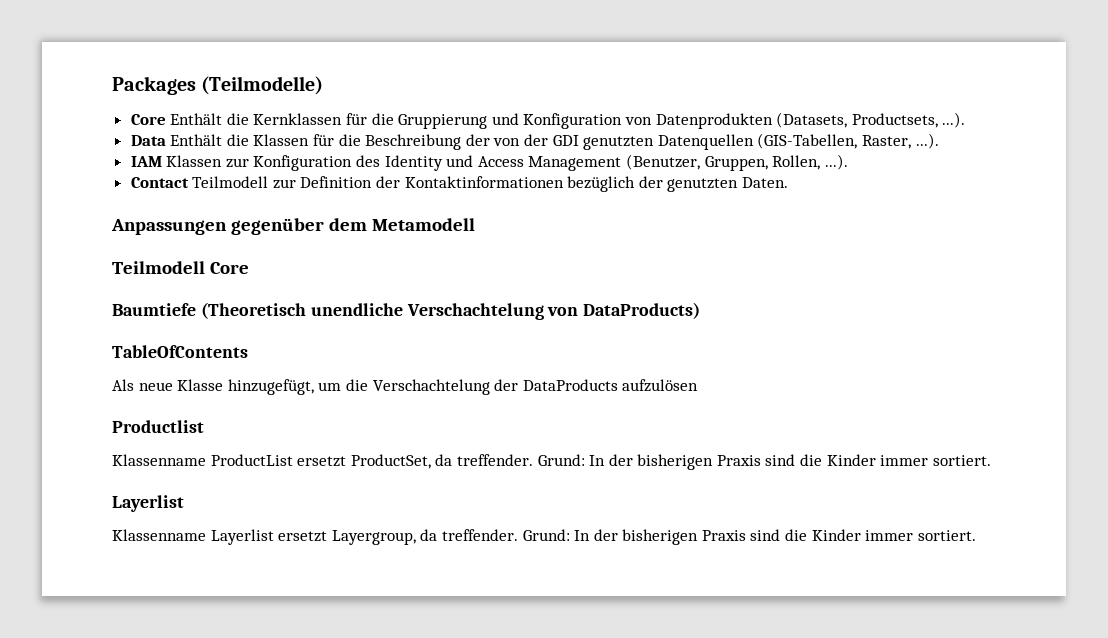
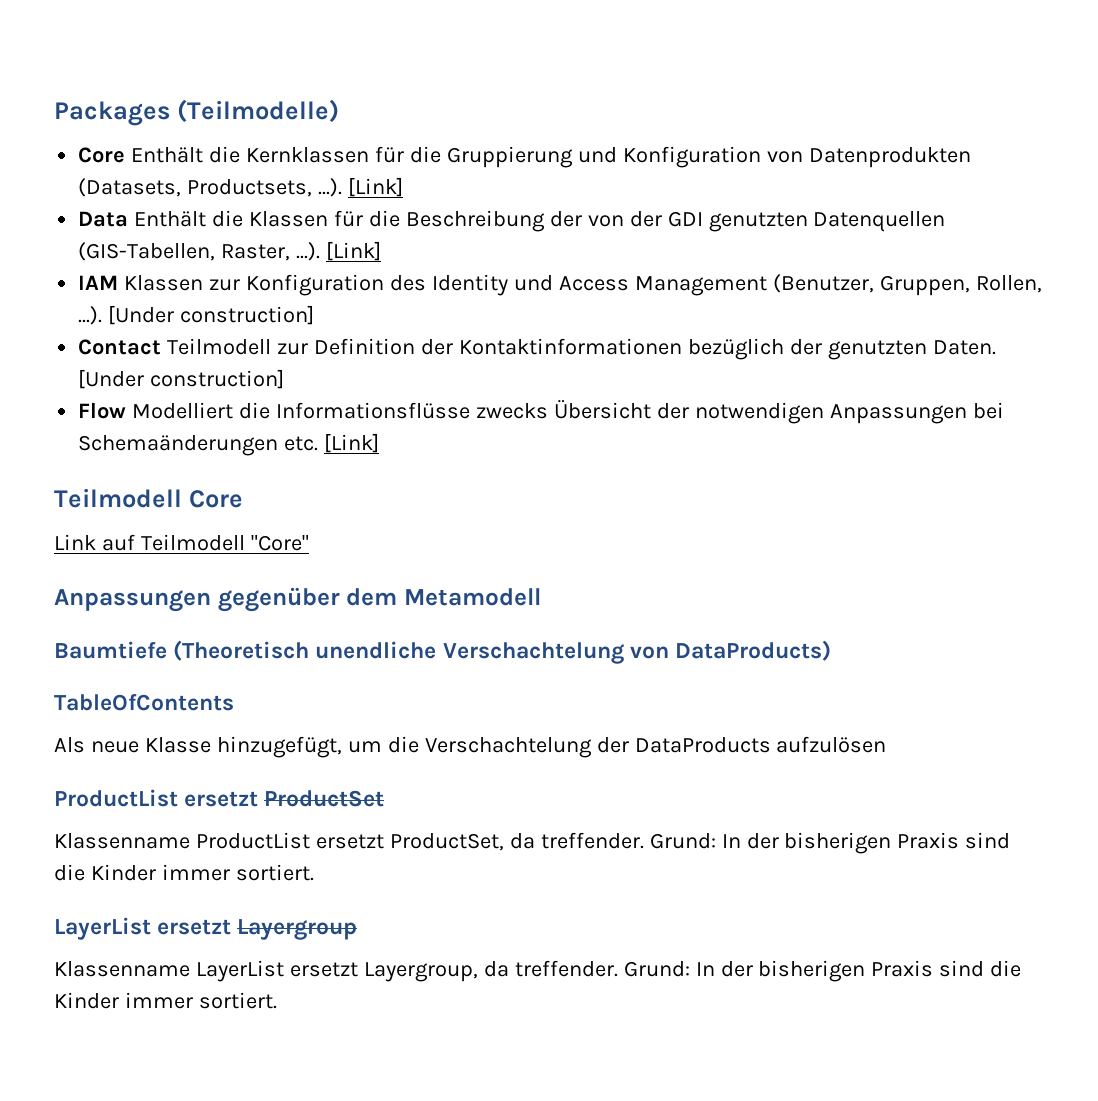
- Core Enthält die Kernklassen für die Gruppierung und Konfiguration von Datenprodukten (Datasets, Productsets, ...).
+ Core Enthält die Kernklassen für die Gruppierung und Konfiguration von Datenprodukten (Datasets, Productsets, ...). [Link]
- Data Enthält die Klassen für die Beschreibung der von der GDI genutzten Datenquellen (GIS-Tabellen, Raster, ...).
+ Data Enthält die Klassen für die Beschreibung der von der GDI genutzten Datenquellen (GIS-Tabellen, Raster, ...). [Link]
- IAM Klassen zur Konfiguration des Identity und Access Management (Benutzer, Gruppen, Rollen, ...).
+ IAM Klassen zur Konfiguration des Identity und Access Management (Benutzer, Gruppen, Rollen, ...). [Under construction]
- Contact Teilmodell zur Definition der Kontaktinformationen bezüglich der genutzten Daten.
+ Contact Teilmodell zur Definition der Kontaktinformationen bezüglich der genutzten Daten. [Under construction]
+ Flow Modelliert die Informationsflüsse zwecks Übersicht der notwendigen Anpassungen bei Schemaänderungen etc. [Link]
+ Teilmodell Core
+ Link auf Teilmodell "Core"
- Teilmodell Core
- Productlist
+ ProductList ersetzt ProductSet
  Klassenname ProductList ersetzt ProductSet, da treffender. Grund: In der bisherigen Praxis sind die Kinder immer sortiert.
- Layerlist
- Klassenname Layerlist ersetzt Layergroup, da treffender.
+ LayerList ersetzt Layergroup
+ Klassenname LayerList ersetzt Layergroup, da treffender.

